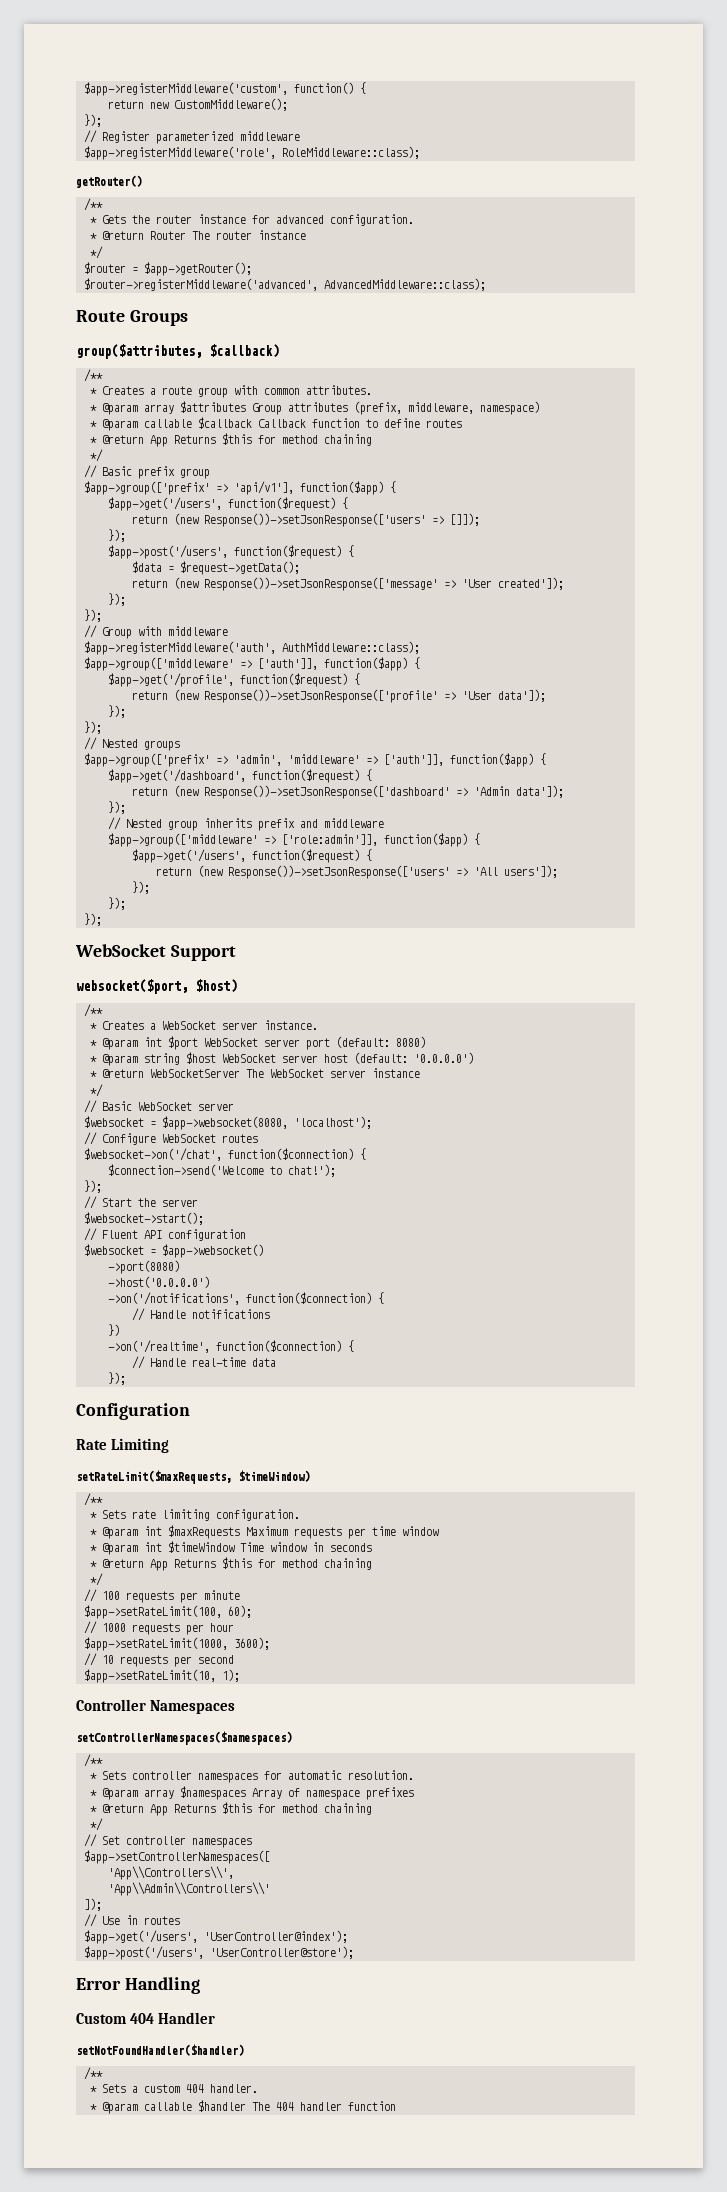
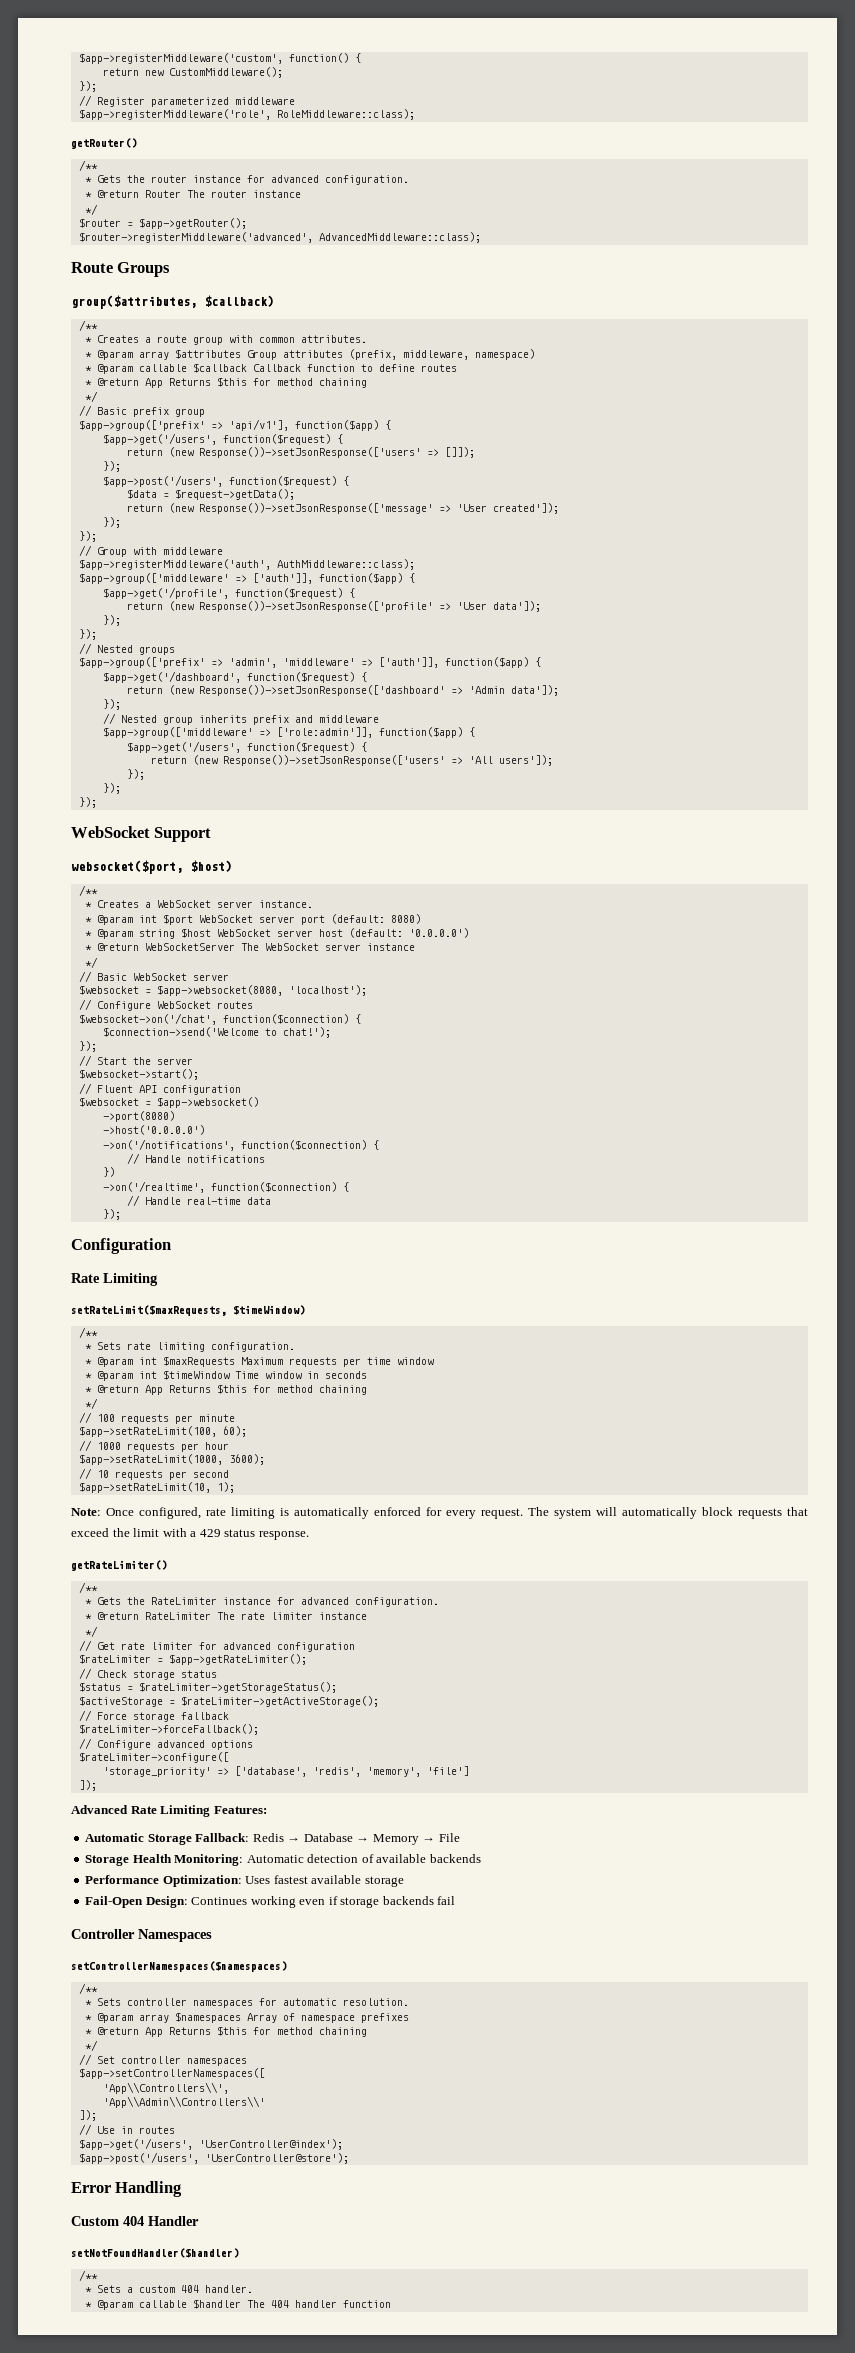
+ Note: Once configured, rate limiting is automatically enforced for every request. The system will automatically block requests that exceed the limit with a 429 status response.
+ getRateLimiter()
+ /**
+ * Gets the RateLimiter instance for advanced configuration.
+ * @return RateLimiter The rate limiter instance
+ */
+ // Get rate limiter for advanced configuration
+ $rateLimiter = $app->getRateLimiter();
+ // Check storage status
+ $status = $rateLimiter->getStorageStatus();
+ $activeStorage = $rateLimiter->getActiveStorage();
+ // Force storage fallback
+ $rateLimiter->forceFallback();
+ // Configure advanced options
+ $rateLimiter->configure([
+ 'storage_priority' => ['database', 'redis', 'memory', 'file']
+ ]);
+ Advanced Rate Limiting Features:
+ Automatic Storage Fallback: Redis → Database → Memory → File
+ Storage Health Monitoring: Automatic detection of available backends
+ Performance Optimization: Uses fastest available storage
+ Fail-Open Design: Continues working even if storage backends fail

